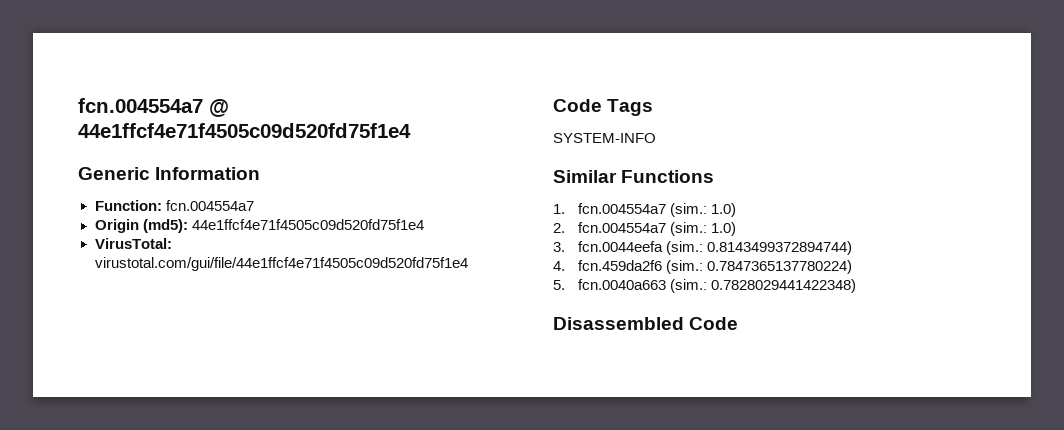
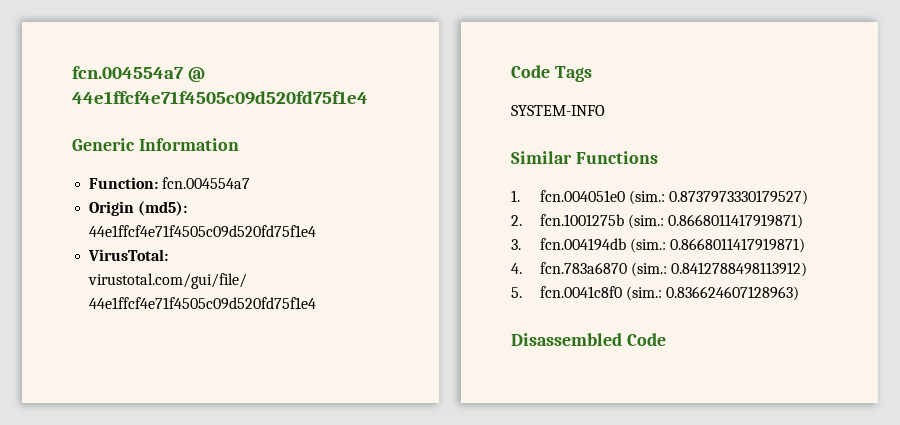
- 1. fcn.004554a7 (sim.: 1.0)
- 2. fcn.004554a7 (sim.: 1.0)
- 3. fcn.0044eefa (sim.: 0.8143499372894744)
- 4. fcn.459da2f6 (sim.: 0.7847365137780224)
- 5. fcn.0040a663 (sim.: 0.7828029441422348)
+ 1. fcn.004051e0 (sim.: 0.8737973330179527)
+ 2. fcn.1001275b (sim.: 0.8668011417919871)
+ 3. fcn.004194db (sim.: 0.8668011417919871)
+ 4. fcn.783a6870 (sim.: 0.8412788498113912)
+ 5. fcn.0041c8f0 (sim.: 0.836624607128963)

